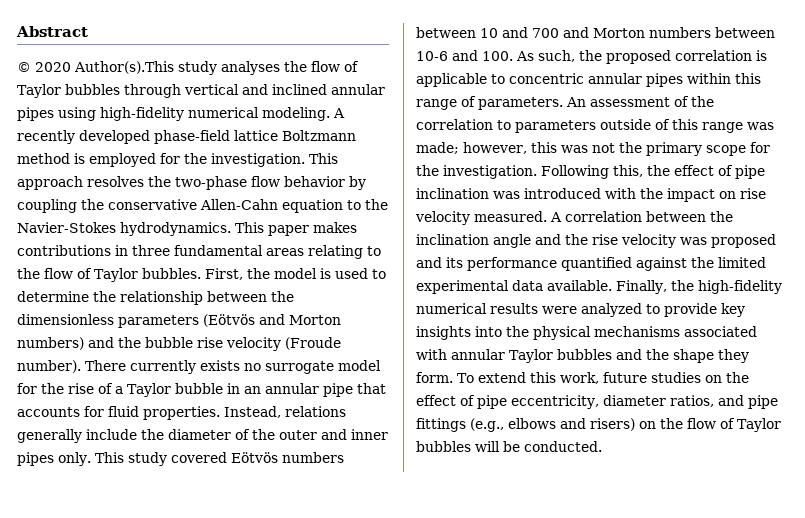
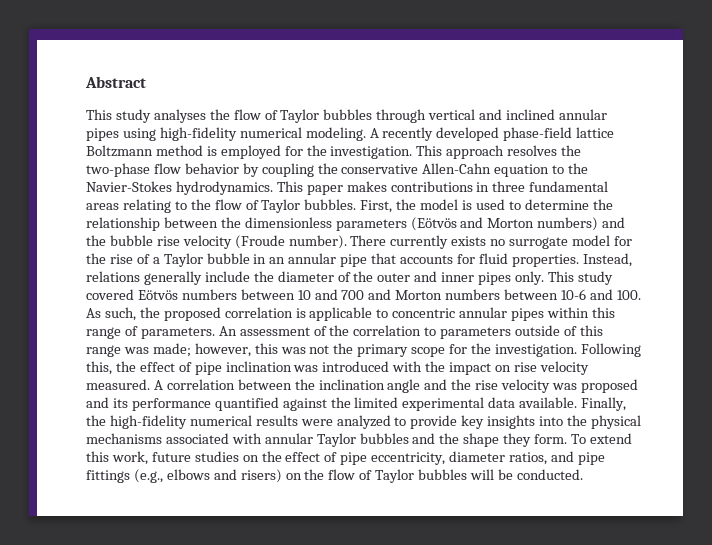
- © 2020 Author(s).This study analyses the flow of Taylor bubbles through vertical and inclined annular pipes using high-fidelity numerical modeling.
+ This study analyses the flow of Taylor bubbles through vertical and inclined annular pipes using high-fidelity numerical modeling.

